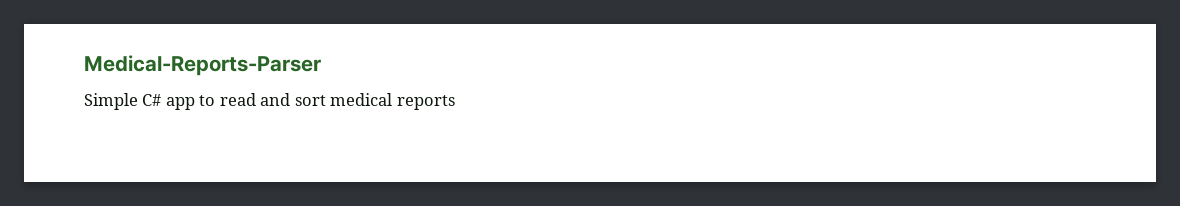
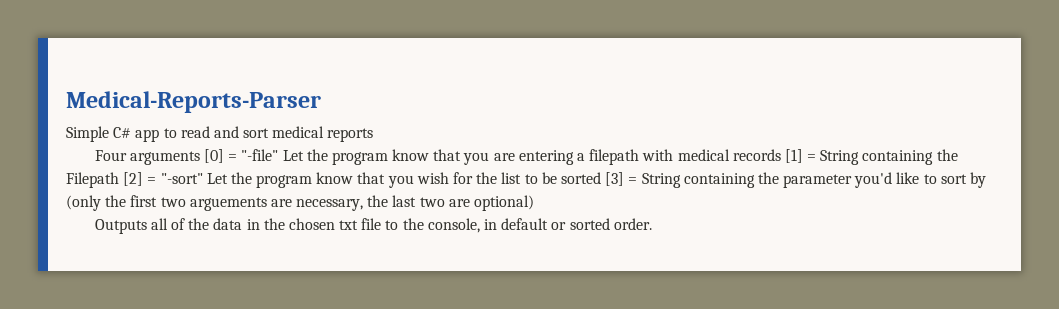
+ Four arguments [0] = "-file" Let the program know that you are entering a filepath with medical records [1] = String containing the Filepath [2] = "-sort" Let the program know that you wish for the list to be sorted [3] = String containing the parameter you'd like to sort by (only the first two arguements are necessary, the last two are optional)
+ Outputs all of the data in the chosen txt file to the console, in default or sorted order.

